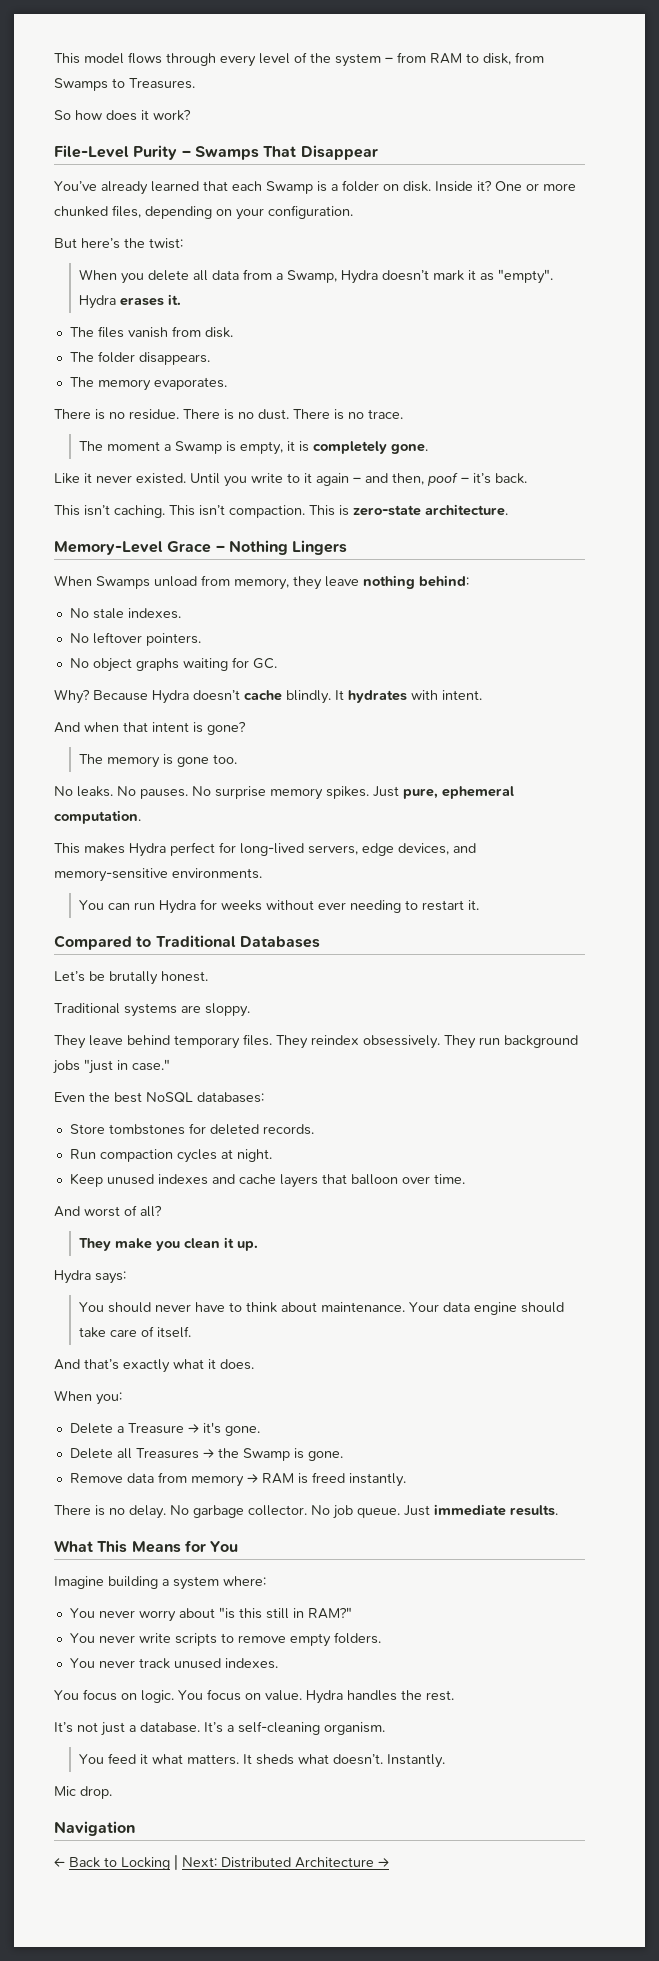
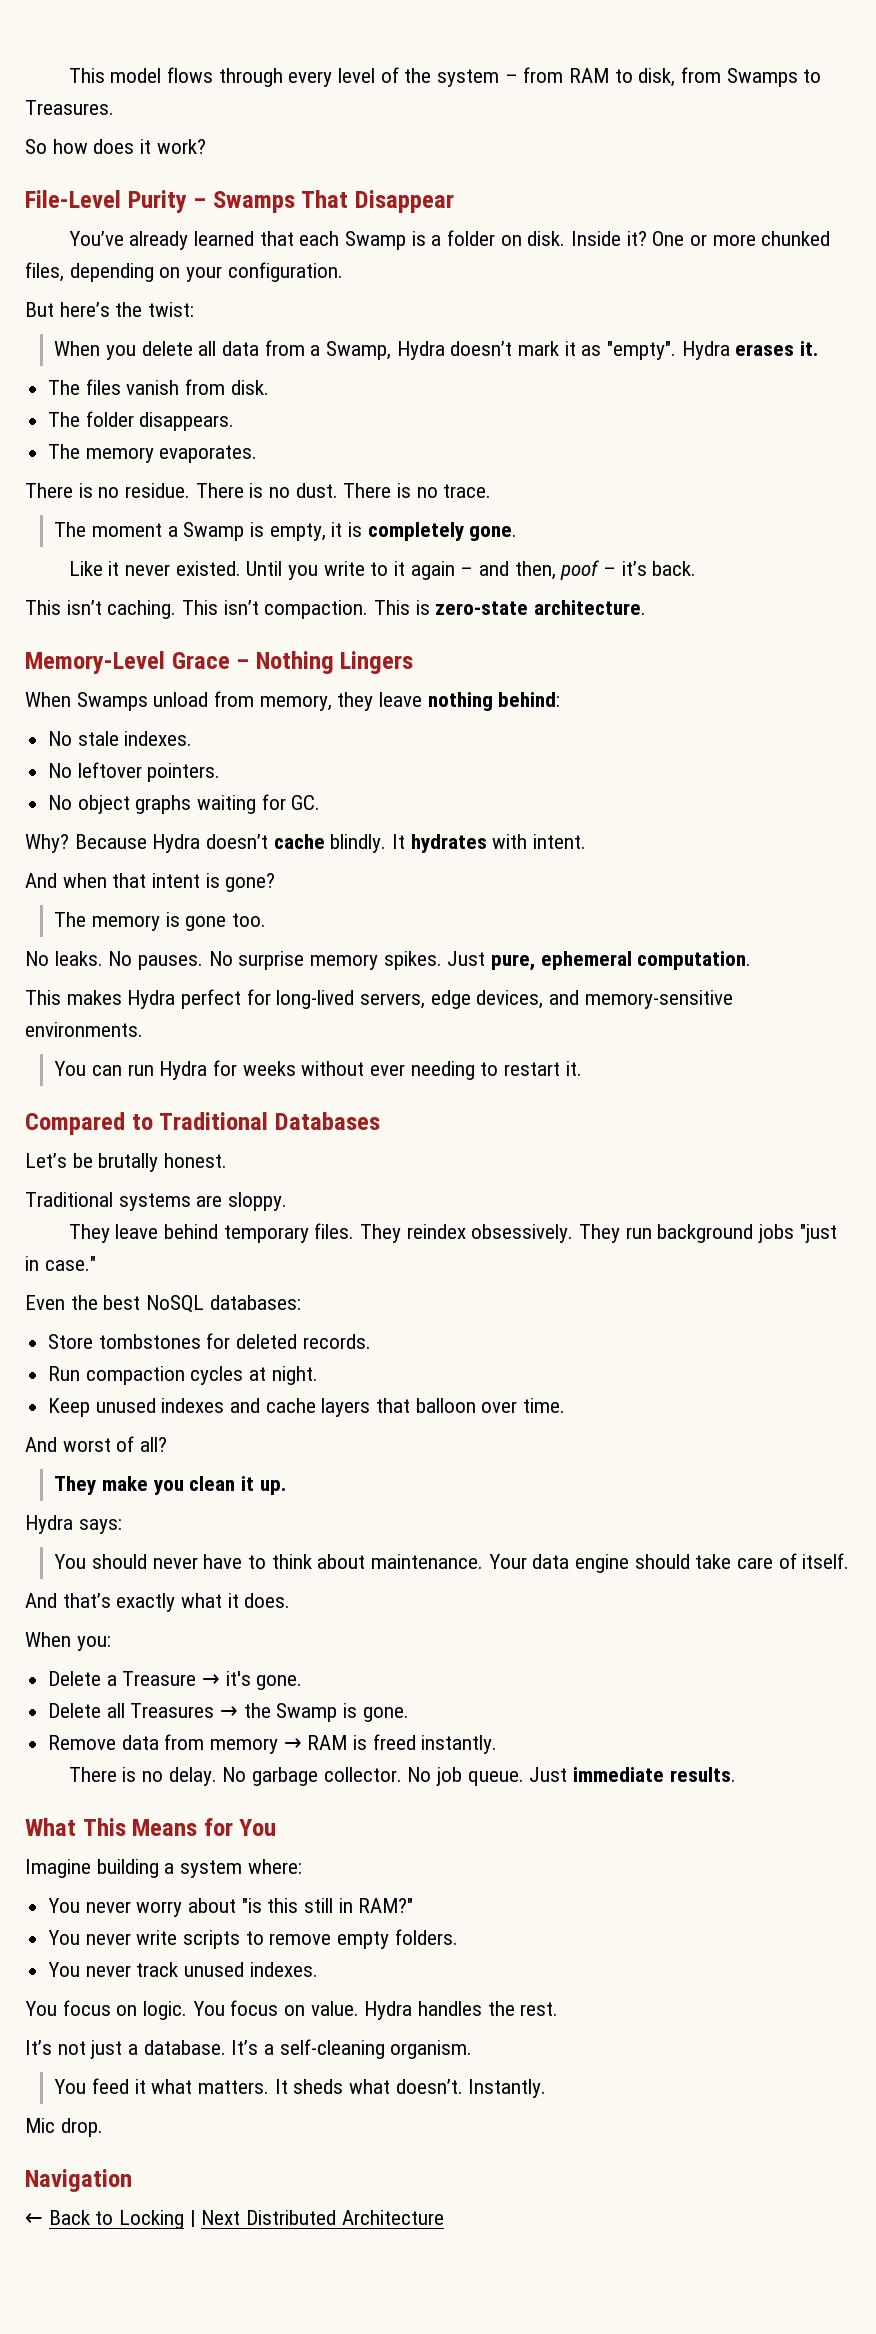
- ← Back to Locking | Next: Distributed Architecture →
+ ← Back to Locking | Next Distributed Architecture

